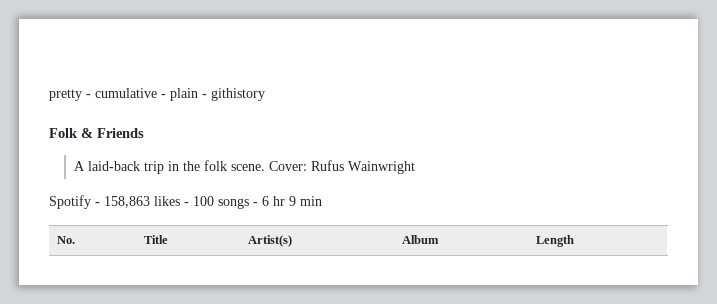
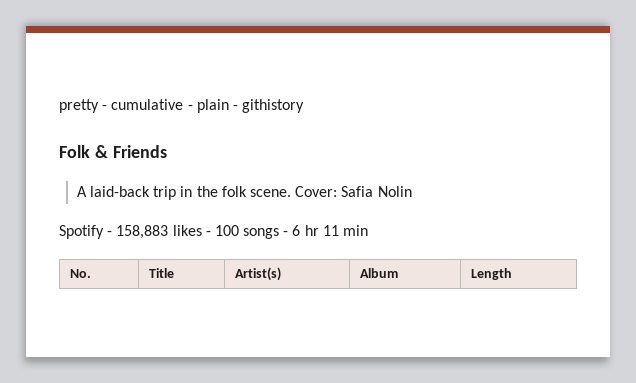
- Cover: Rufus Wainwright
+ Cover: Safia Nolin
- Spotify - 158,863 likes - 100 songs - 6 hr 9 min
+ Spotify - 158,883 likes - 100 songs - 6 hr 11 min

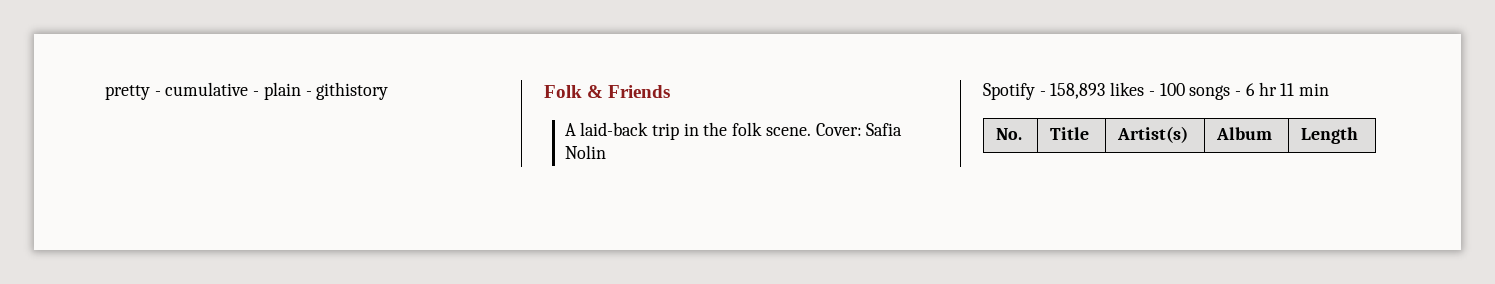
- Spotify - 158,883 likes - 100 songs - 6 hr 11 min
+ Spotify - 158,893 likes - 100 songs - 6 hr 11 min

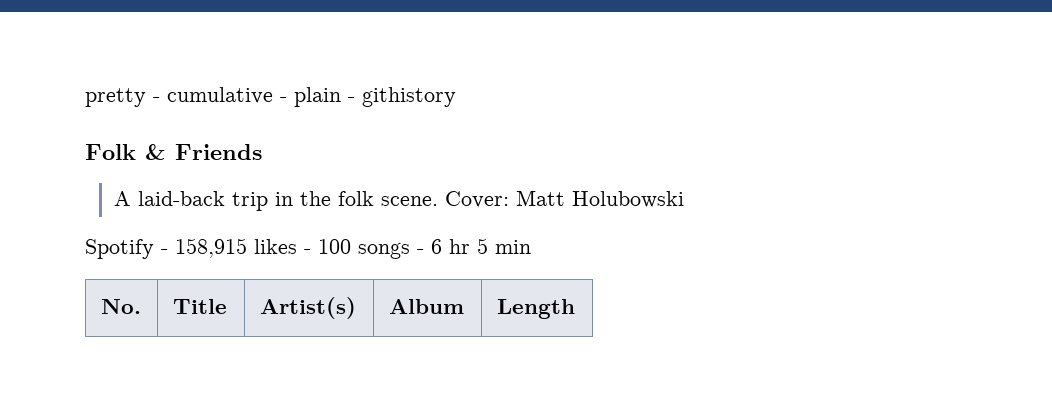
- Cover: Safia Nolin
+ Cover: Matt Holubowski
- Spotify - 158,893 likes - 100 songs - 6 hr 11 min
+ Spotify - 158,915 likes - 100 songs - 6 hr 5 min

